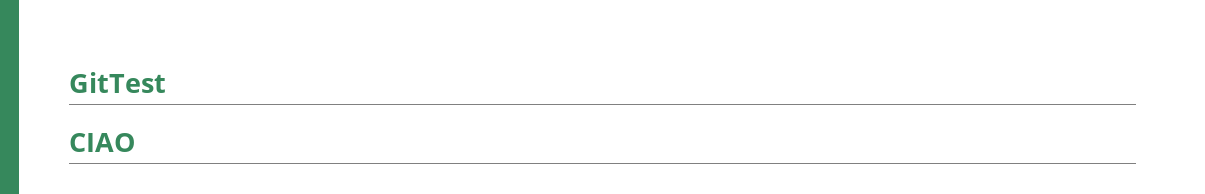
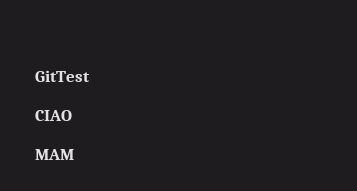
+ MAM

